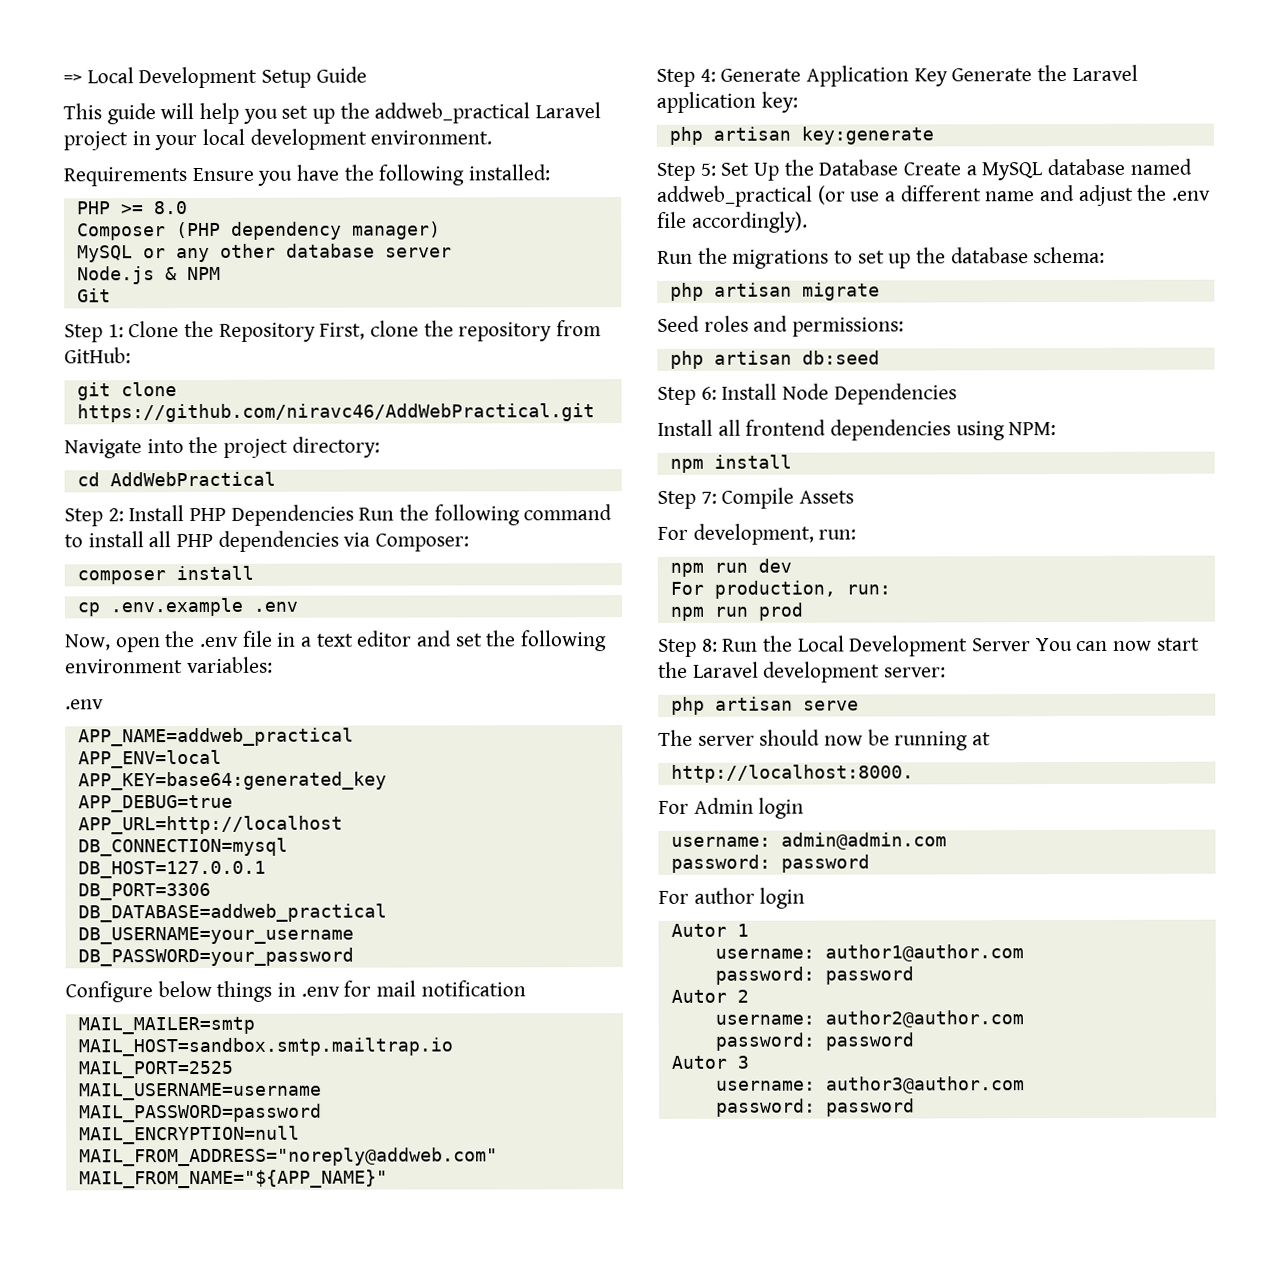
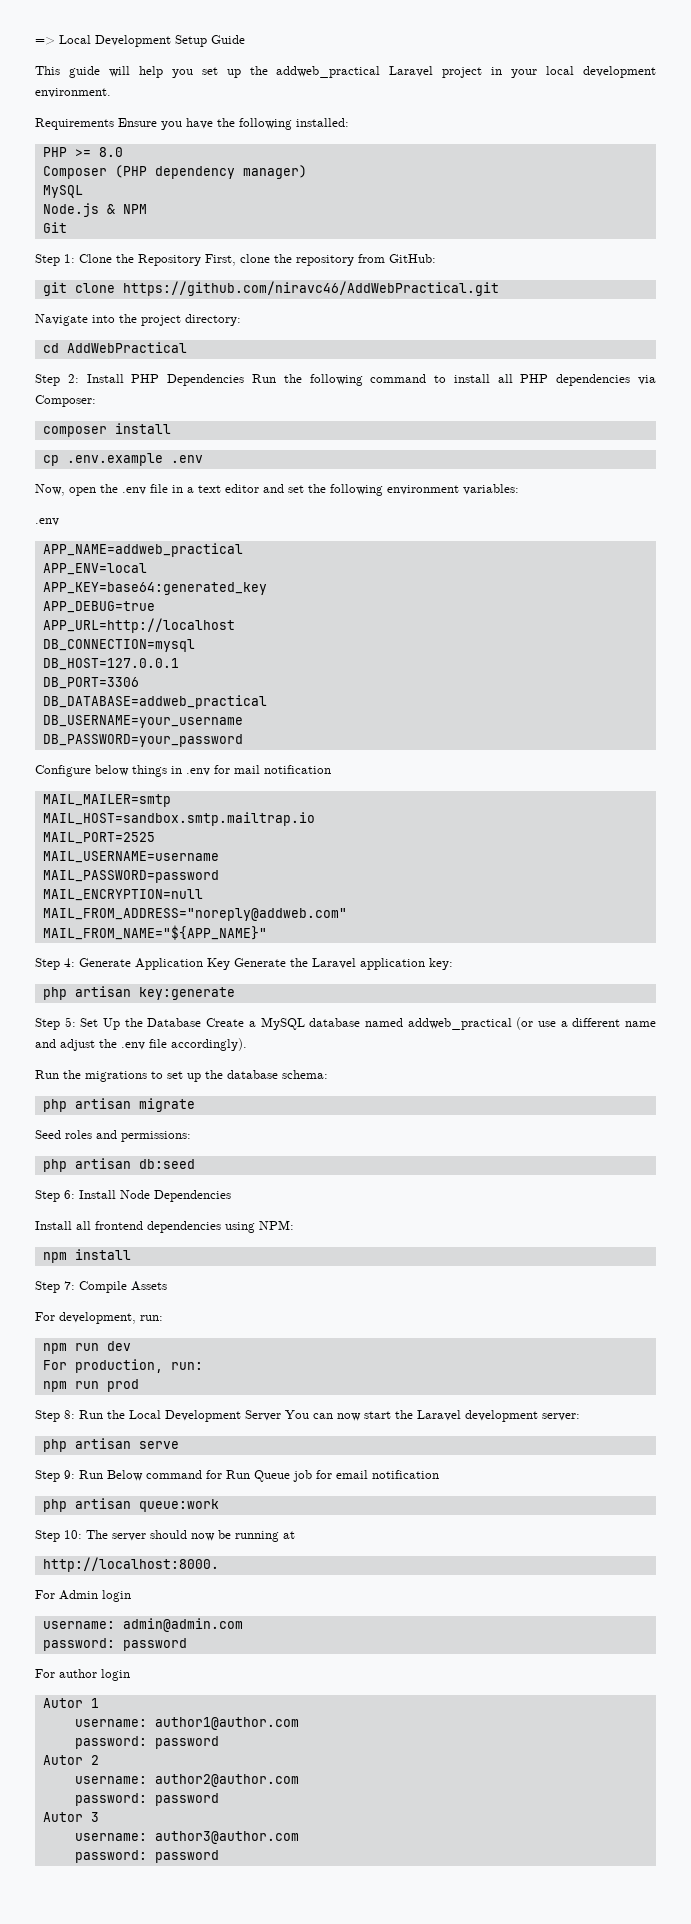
  Composer (PHP dependency manager)
- MySQL or any other database server
+ MySQL
- The server should now be running at
+ Step 9: Run Below command for Run Queue job for email notification
+ php artisan queue:work
+ Step 10: The server should now be running at

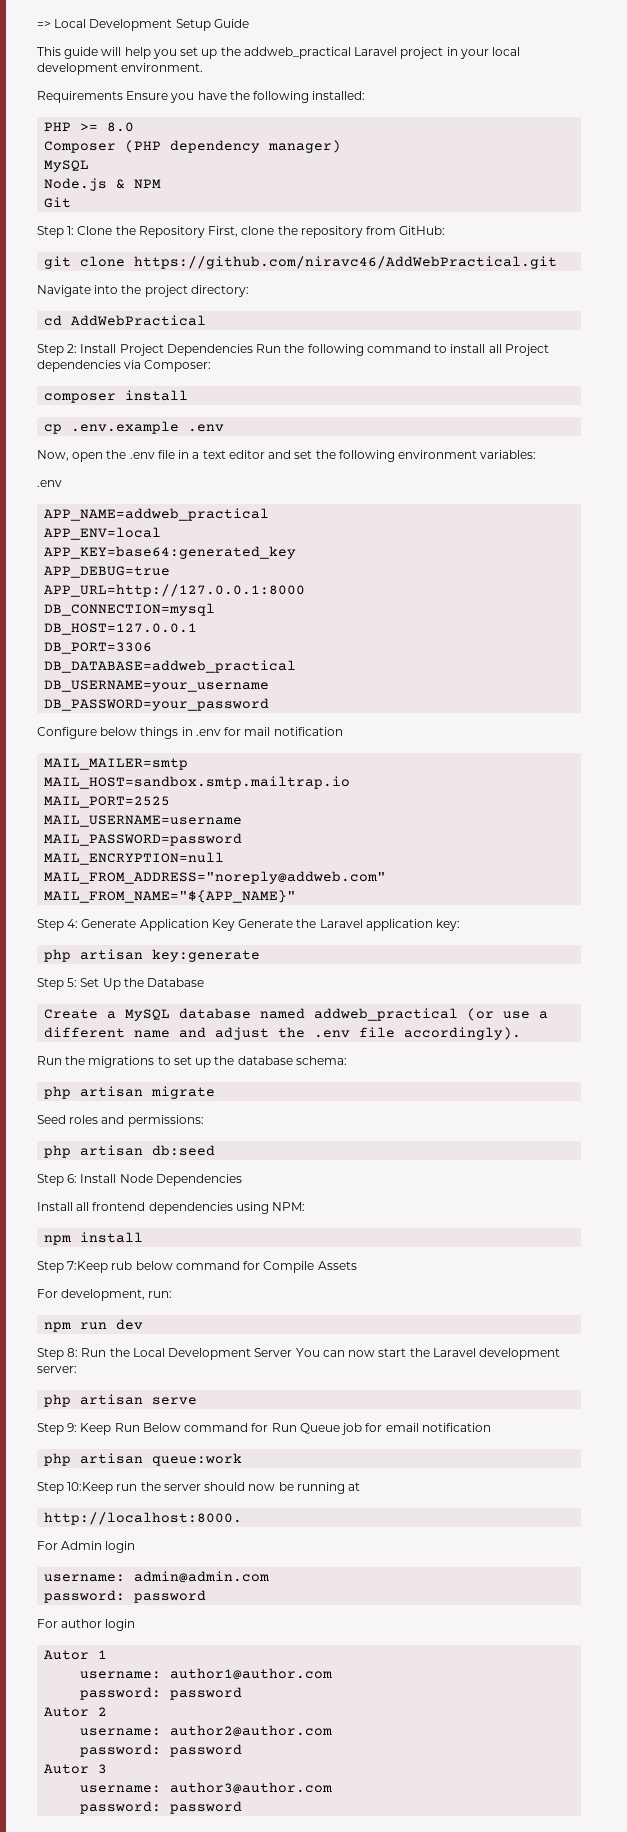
- Step 2: Install PHP Dependencies Run the following command to install all PHP dependencies via Composer:
+ Step 2: Install Project Dependencies Run the following command to install all Project dependencies via Composer:
- APP_URL=http://localhost
+ APP_URL=http://127.0.0.1:8000
- Step 5: Set Up the Database Create a MySQL database named addweb_practical (or use a different name and adjust the .env file accordingly).
+ Step 5: Set Up the Database
+ Create a MySQL database named addweb_practical (or use a different name and adjust the .env file accordingly).
- Step 7: Compile Assets
+ Step 7:Keep rub below command for Compile Assets
- For production, run:
- npm run prod
- Step 9: Run Below command for Run Queue job for email notification
+ Step 9: Keep Run Below command for Run Queue job for email notification
- Step 10: The server should now be running at
+ Step 10:Keep run the server should now be running at

